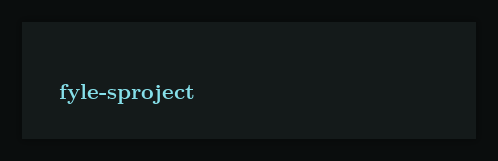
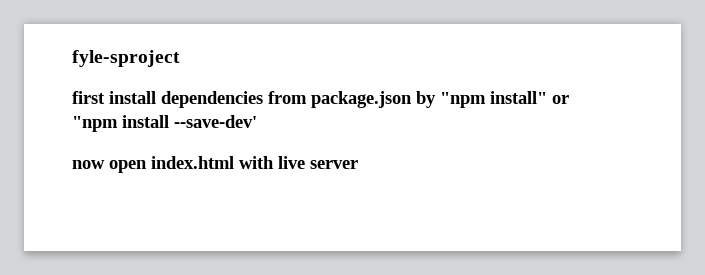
+ first install dependencies from package.json by "npm install" or "npm install --save-dev'
+ now open index.html with live server

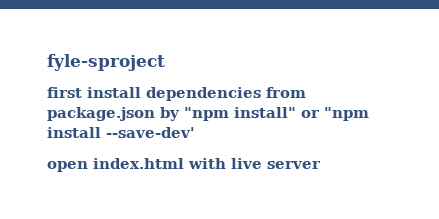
- now open index.html with live server
+ open index.html with live server

